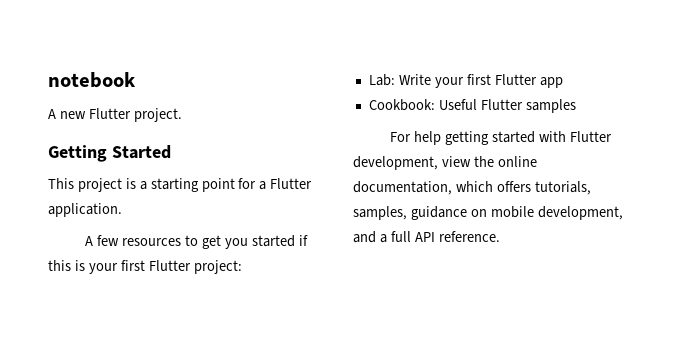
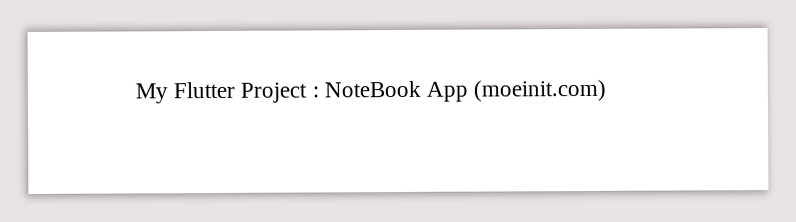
- notebook
- A new Flutter project.
- Getting Started
- This project is a starting point for a Flutter application.
- A few resources to get you started if this is your first Flutter project:
- Lab: Write your first Flutter app
- Cookbook: Useful Flutter samples
- For help getting started with Flutter development, view the online documentation, which offers tutorials, samples, guidance on mobile development, and a full API reference.
+ My Flutter Project : NoteBook App (moeinit.com)

